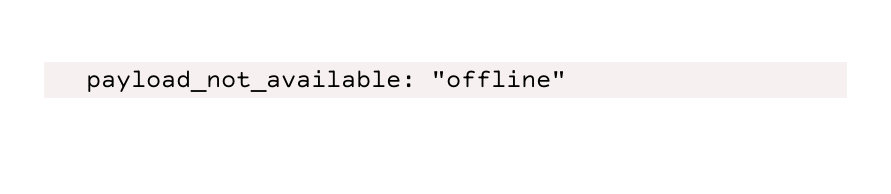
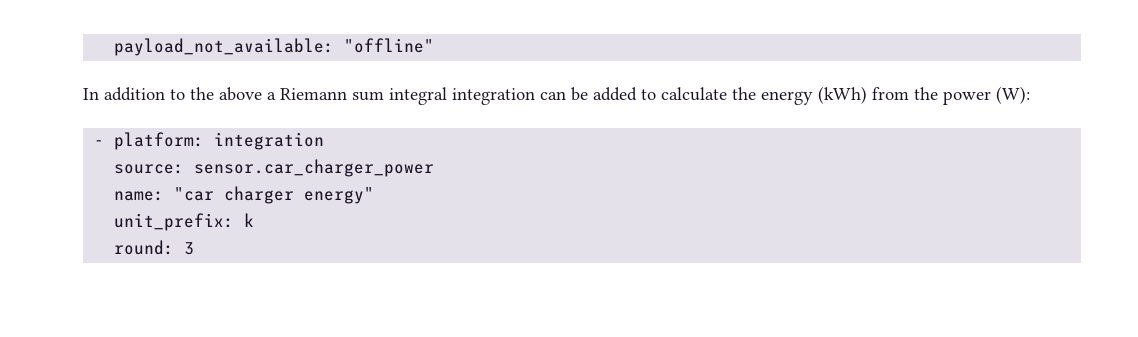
+ In addition to the above a Riemann sum integral integration can be added to calculate the energy (kWh) from the power (W):
+ - platform: integration
+ source: sensor.car_charger_power
+ name: "car charger energy"
+ unit_prefix: k
+ round: 3

